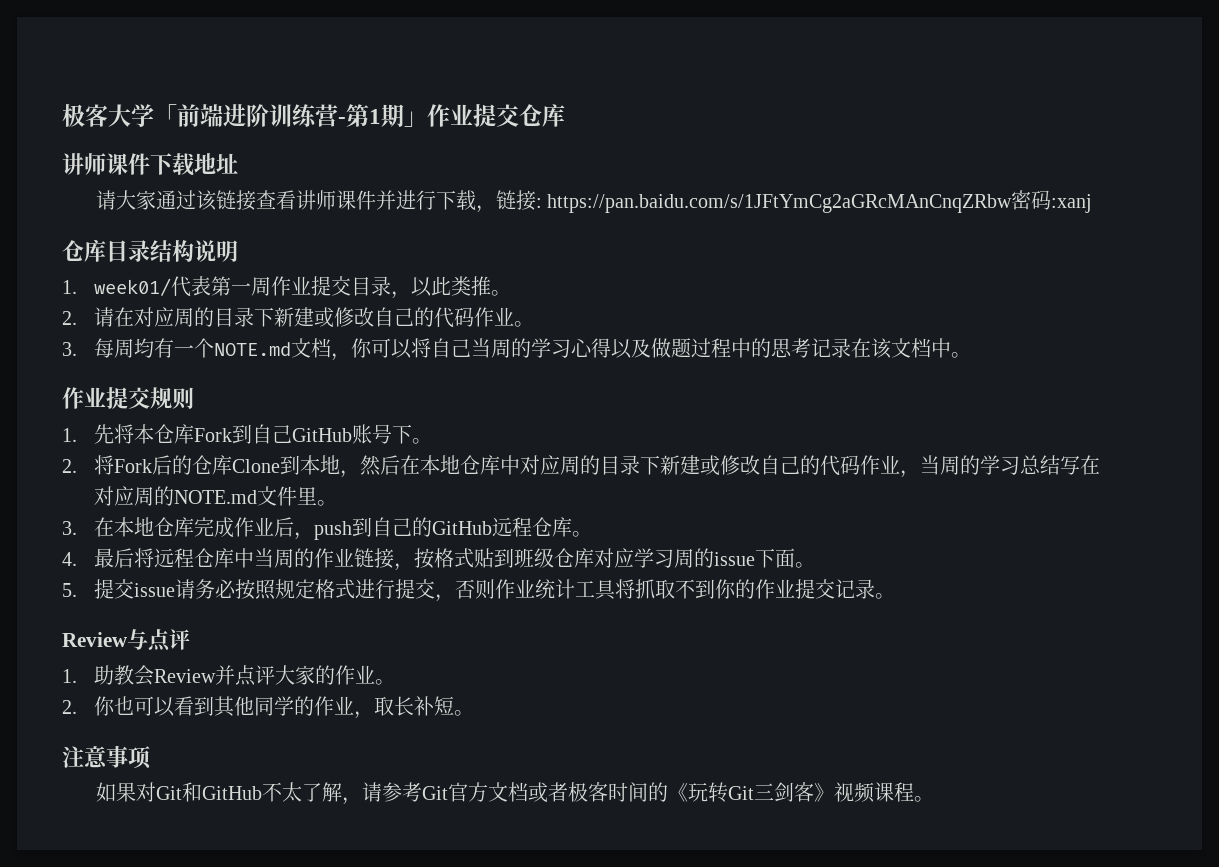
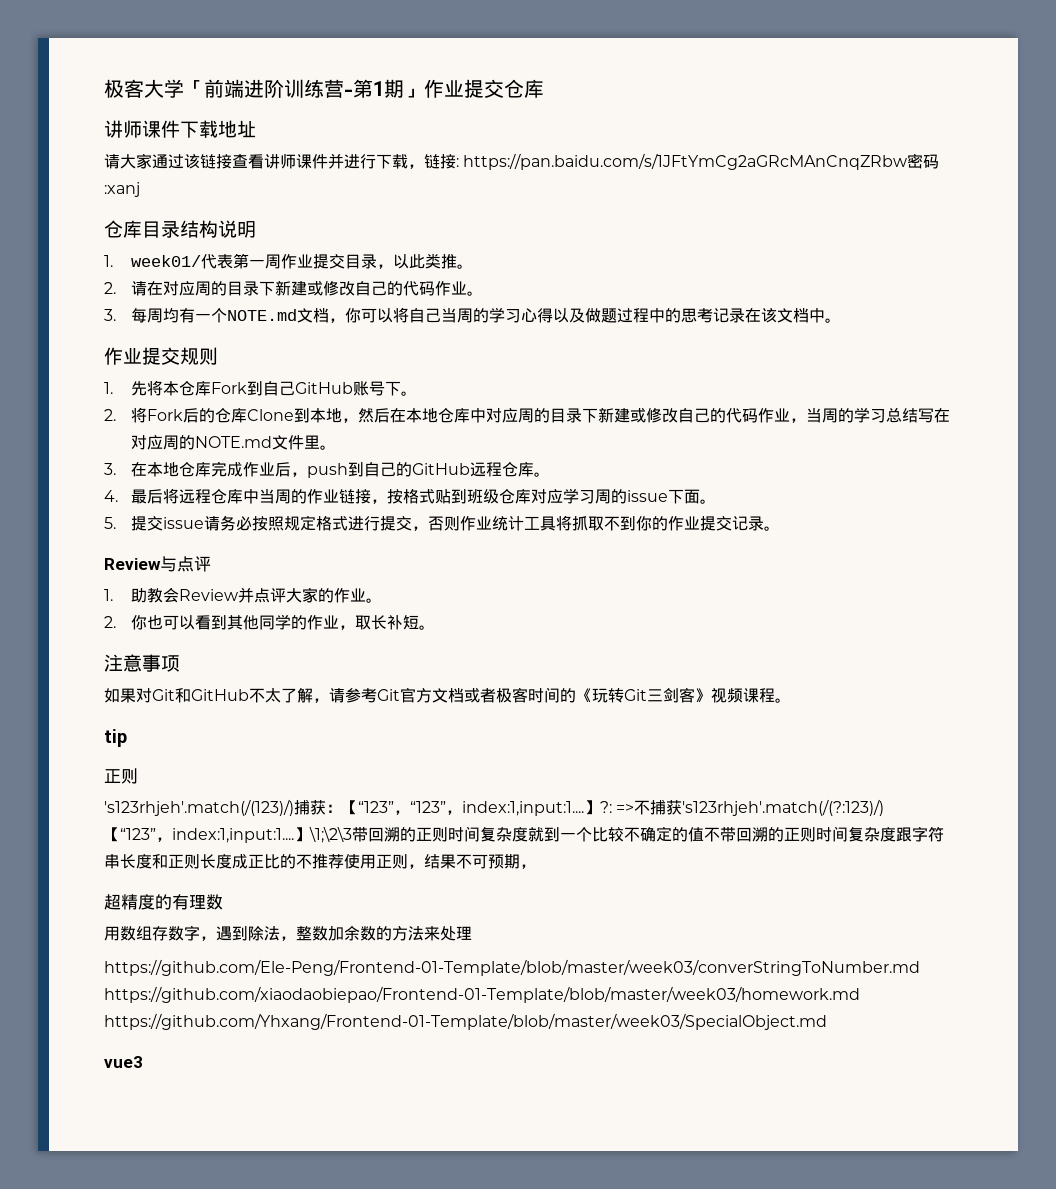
+ tip
+ 正则
+ 's123rhjeh'.match(/(123)/)捕获：【“123”，“123”，index:1,input:1....】?: =>不捕获's123rhjeh'.match(/(?:123)/)【“123”，index:1,input:1....】\1;\2\3带回溯的正则时间复杂度就到一个比较不确定的值不带回溯的正则时间复杂度跟字符串长度和正则长度成正比的不推荐使用正则，结果不可预期，
+ 超精度的有理数
+ 用数组存数字，遇到除法，整数加余数的方法来处理
+ https://github.com/Ele-Peng/Frontend-01-Template/blob/master/week03/converStringToNumber.md https://github.com/xiaodaobiepao/Frontend-01-Template/blob/master/week03/homework.md https://github.com/Yhxang/Frontend-01-Template/blob/master/week03/SpecialObject.md
+ vue3

